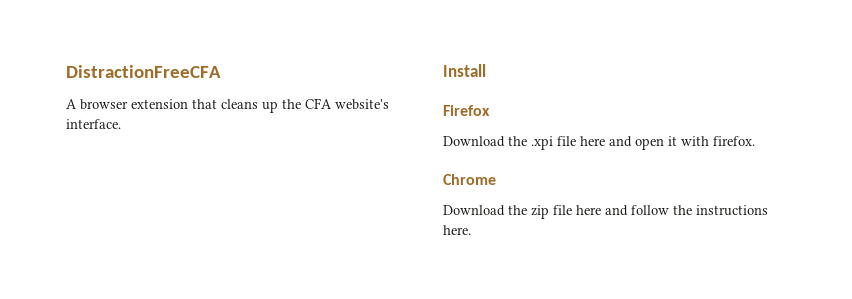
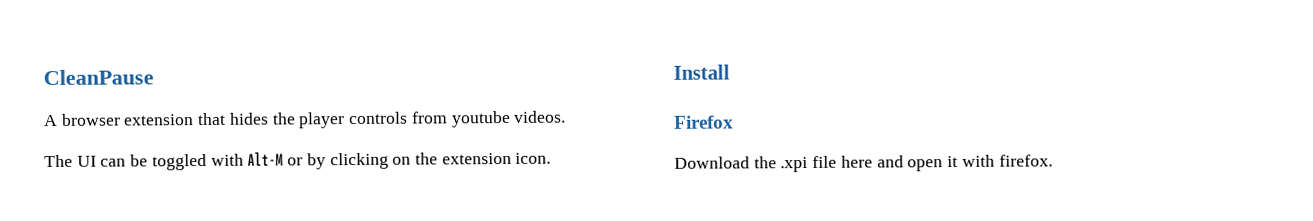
- DistractionFreeCFA
+ CleanPause
- A browser extension that cleans up the CFA website's interface.
+ A browser extension that hides the player controls from youtube videos.
+ The UI can be toggled with Alt-M or by clicking on the extension icon.
- Chrome
- Download the zip file here and follow the instructions here.

